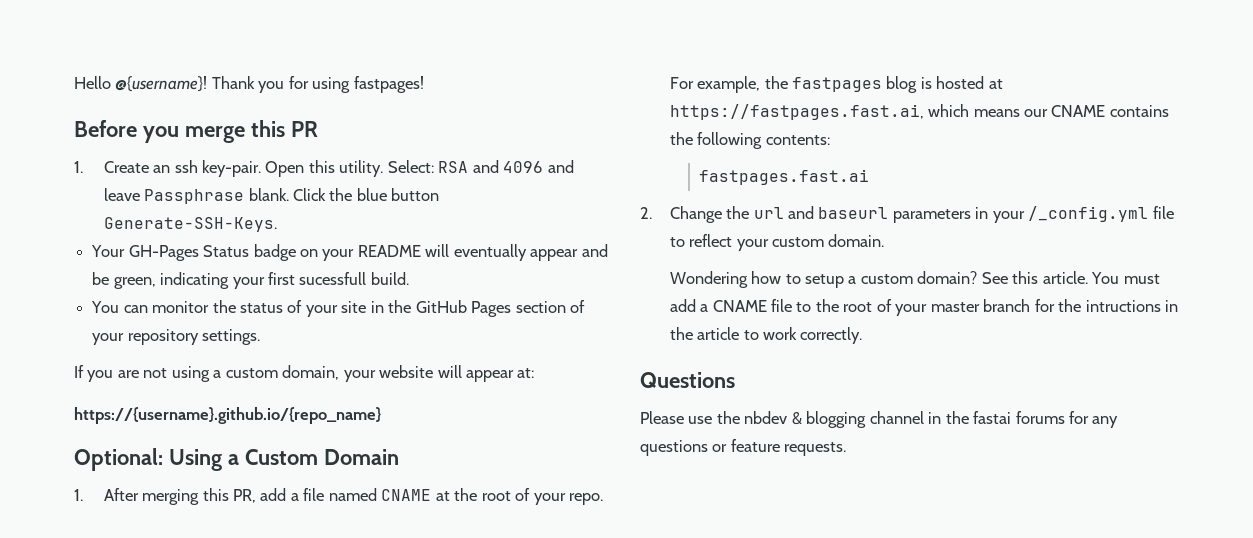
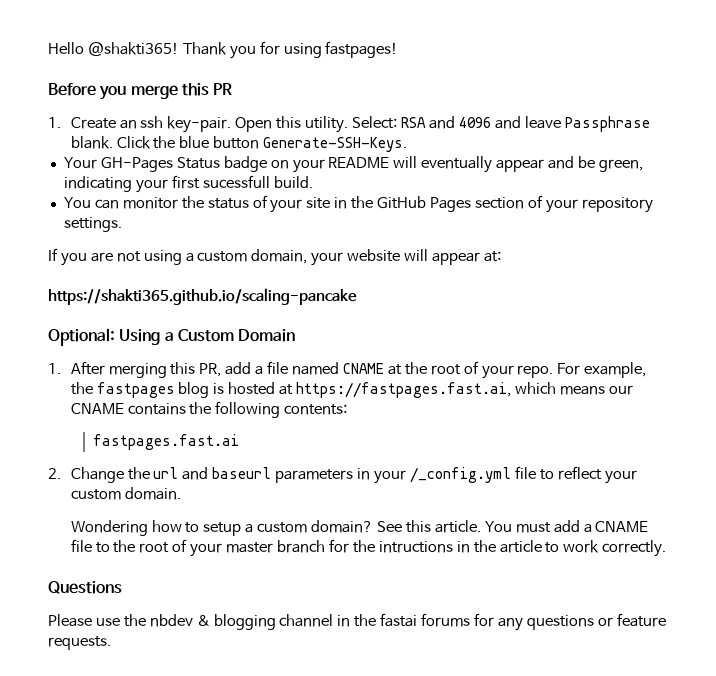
- Hello @{username}!
+ Hello @shakti365!
- https://{username}.github.io/{repo_name}
+ https://shakti365.github.io/scaling-pancake

